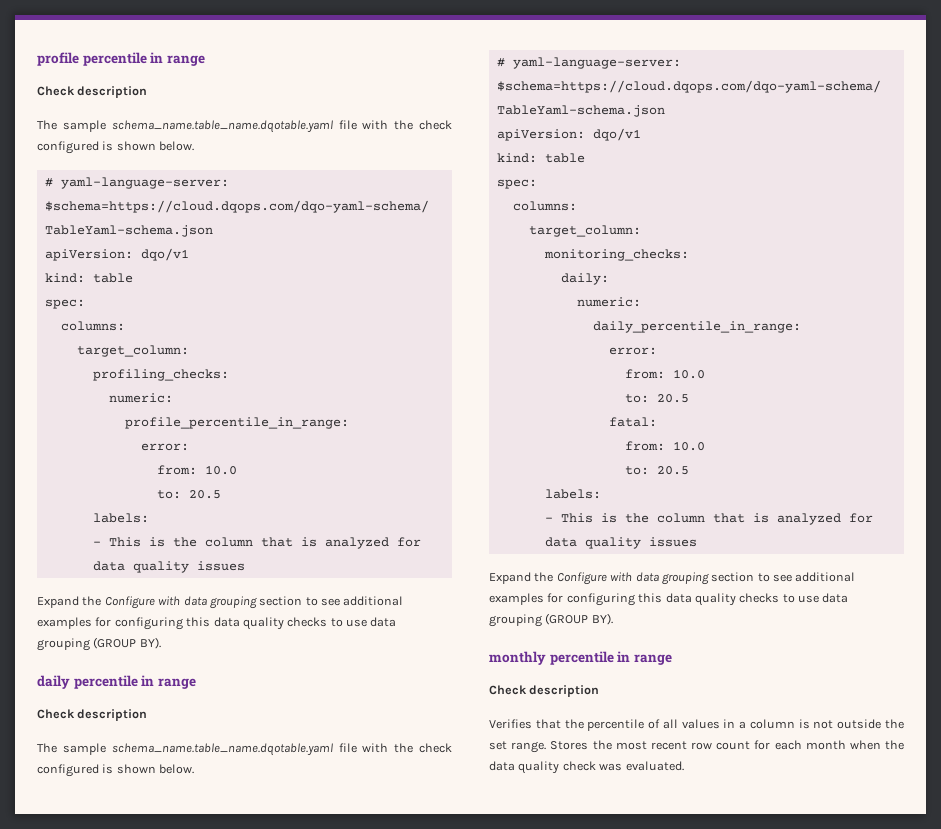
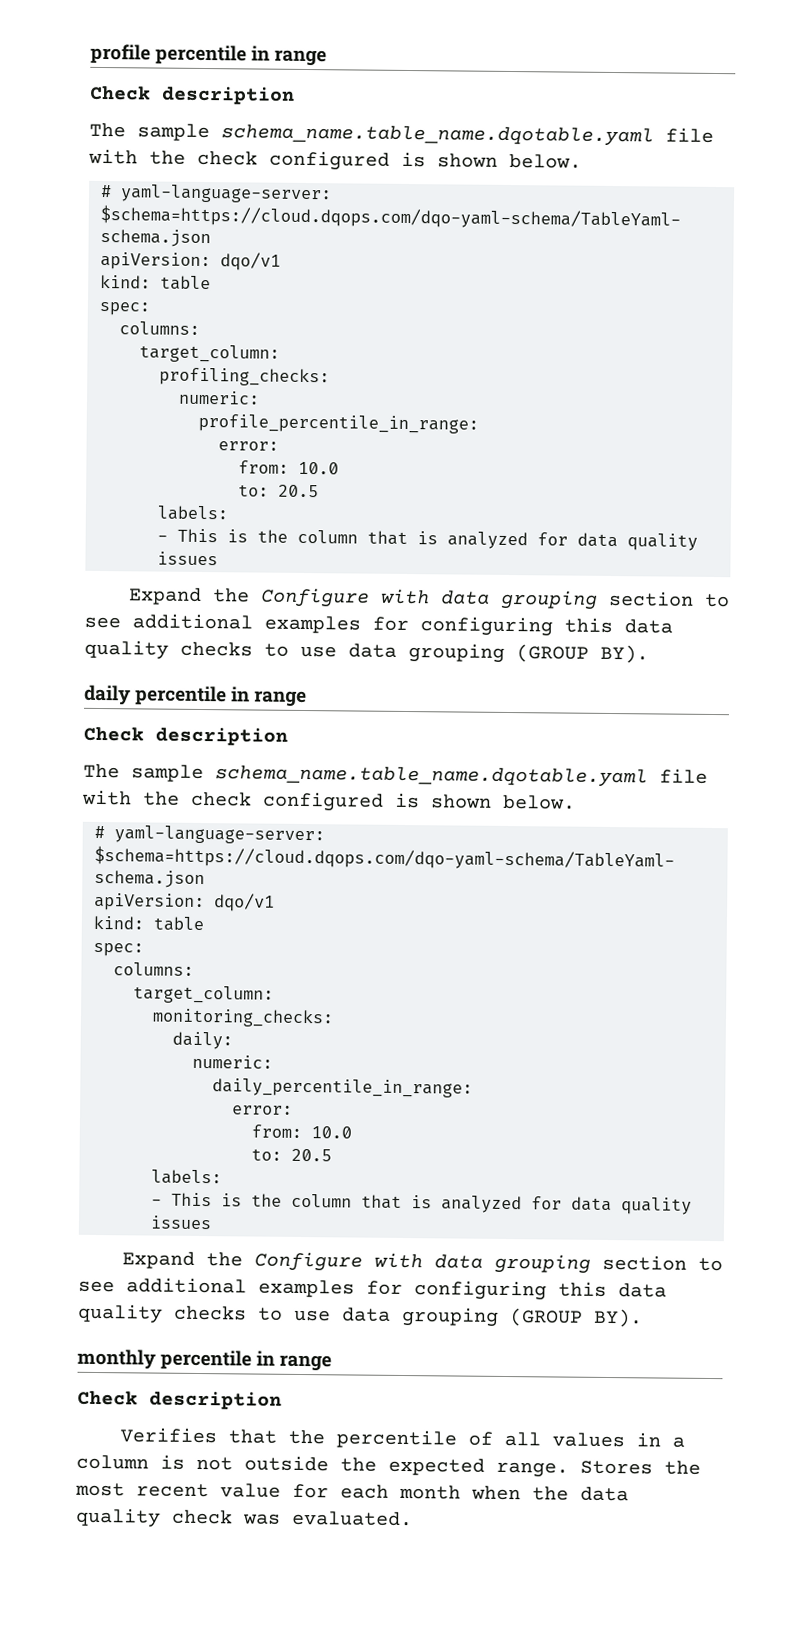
- fatal:
- from: 10.0
- to: 20.5
- Verifies that the percentile of all values in a column is not outside the set range.
+ Verifies that the percentile of all values in a column is not outside the expected range.
- Stores the most recent row count for each month when the data quality check was evaluated.
+ Stores the most recent value for each month when the data quality check was evaluated.

